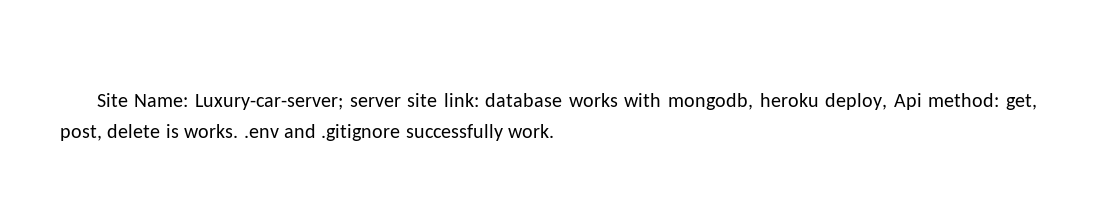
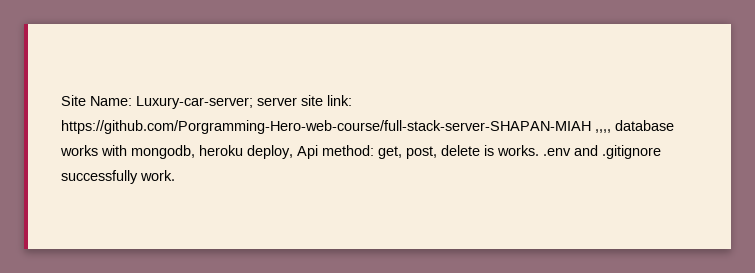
- Site Name: Luxury-car-server; server site link: database works with mongodb, heroku deploy, Api method: get, post, delete is works. .env and .gitignore successfully work.
+ Site Name: Luxury-car-server; server site link: https://github.com/Porgramming-Hero-web-course/full-stack-server-SHAPAN-MIAH ,,,, database works with mongodb, heroku deploy, Api method: get, post, delete is works. .env and .gitignore successfully work.

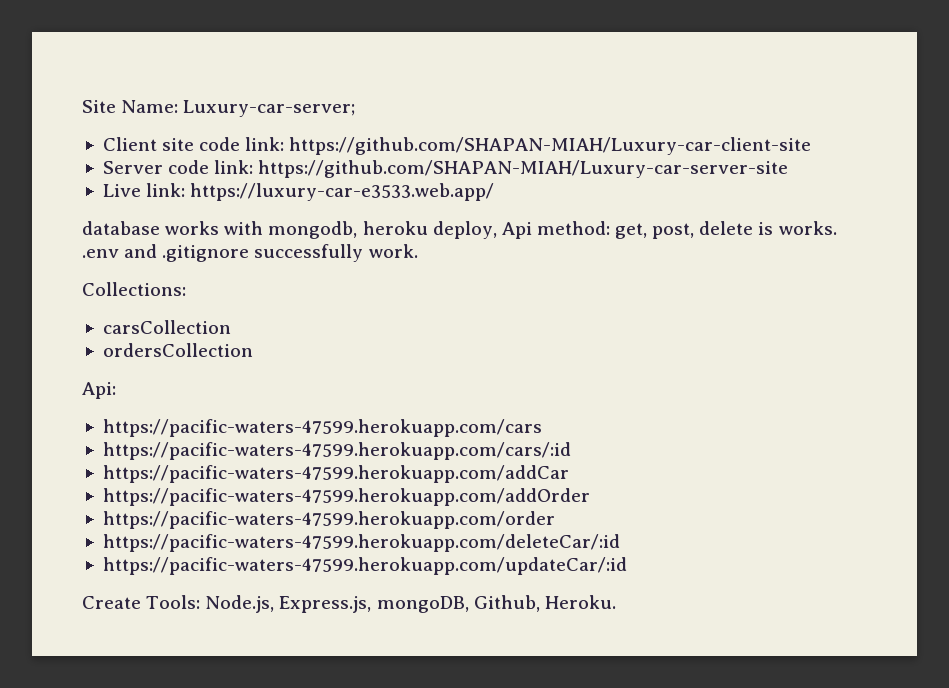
- Site Name: Luxury-car-server; server site link: https://github.com/Porgramming-Hero-web-course/full-stack-server-SHAPAN-MIAH ,,,, database works with mongodb, heroku deploy, Api method: get, post, delete is works. .env and .gitignore successfully work.
+ Site Name: Luxury-car-server;
+ Client site code link: https://github.com/SHAPAN-MIAH/Luxury-car-client-site
+ Server code link: https://github.com/SHAPAN-MIAH/Luxury-car-server-site
+ Live link: https://luxury-car-e3533.web.app/
+ database works with mongodb, heroku deploy, Api method: get, post, delete is works. .env and .gitignore successfully work.
+ Collections:
+ carsCollection
+ ordersCollection
+ Api:
+ https://pacific-waters-47599.herokuapp.com/cars
+ https://pacific-waters-47599.herokuapp.com/cars/:id
+ https://pacific-waters-47599.herokuapp.com/addCar
+ https://pacific-waters-47599.herokuapp.com/addOrder
+ https://pacific-waters-47599.herokuapp.com/order
+ https://pacific-waters-47599.herokuapp.com/deleteCar/:id
+ https://pacific-waters-47599.herokuapp.com/updateCar/:id
+ Create Tools: Node.js, Express.js, mongoDB, Github, Heroku.

